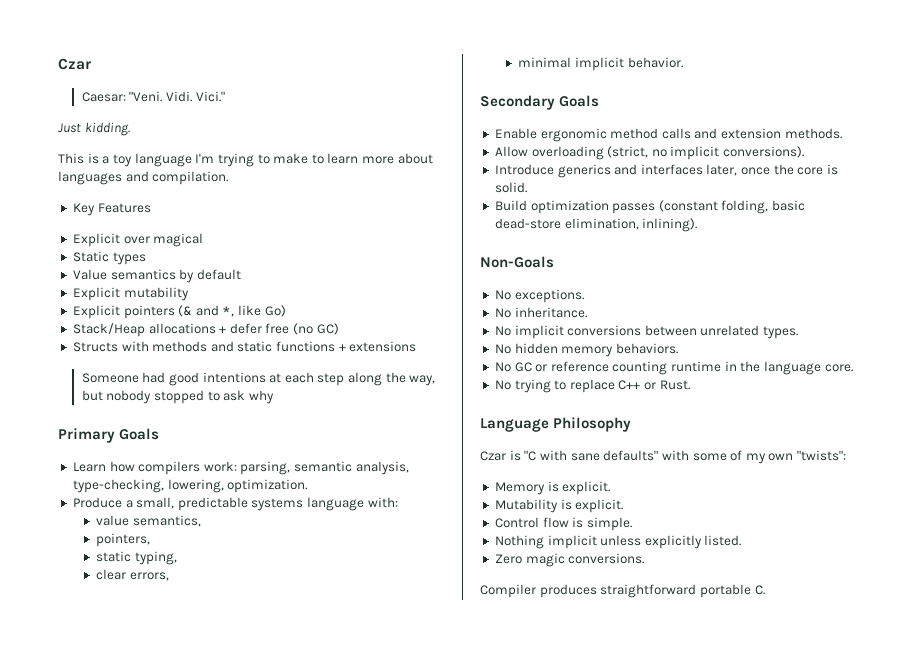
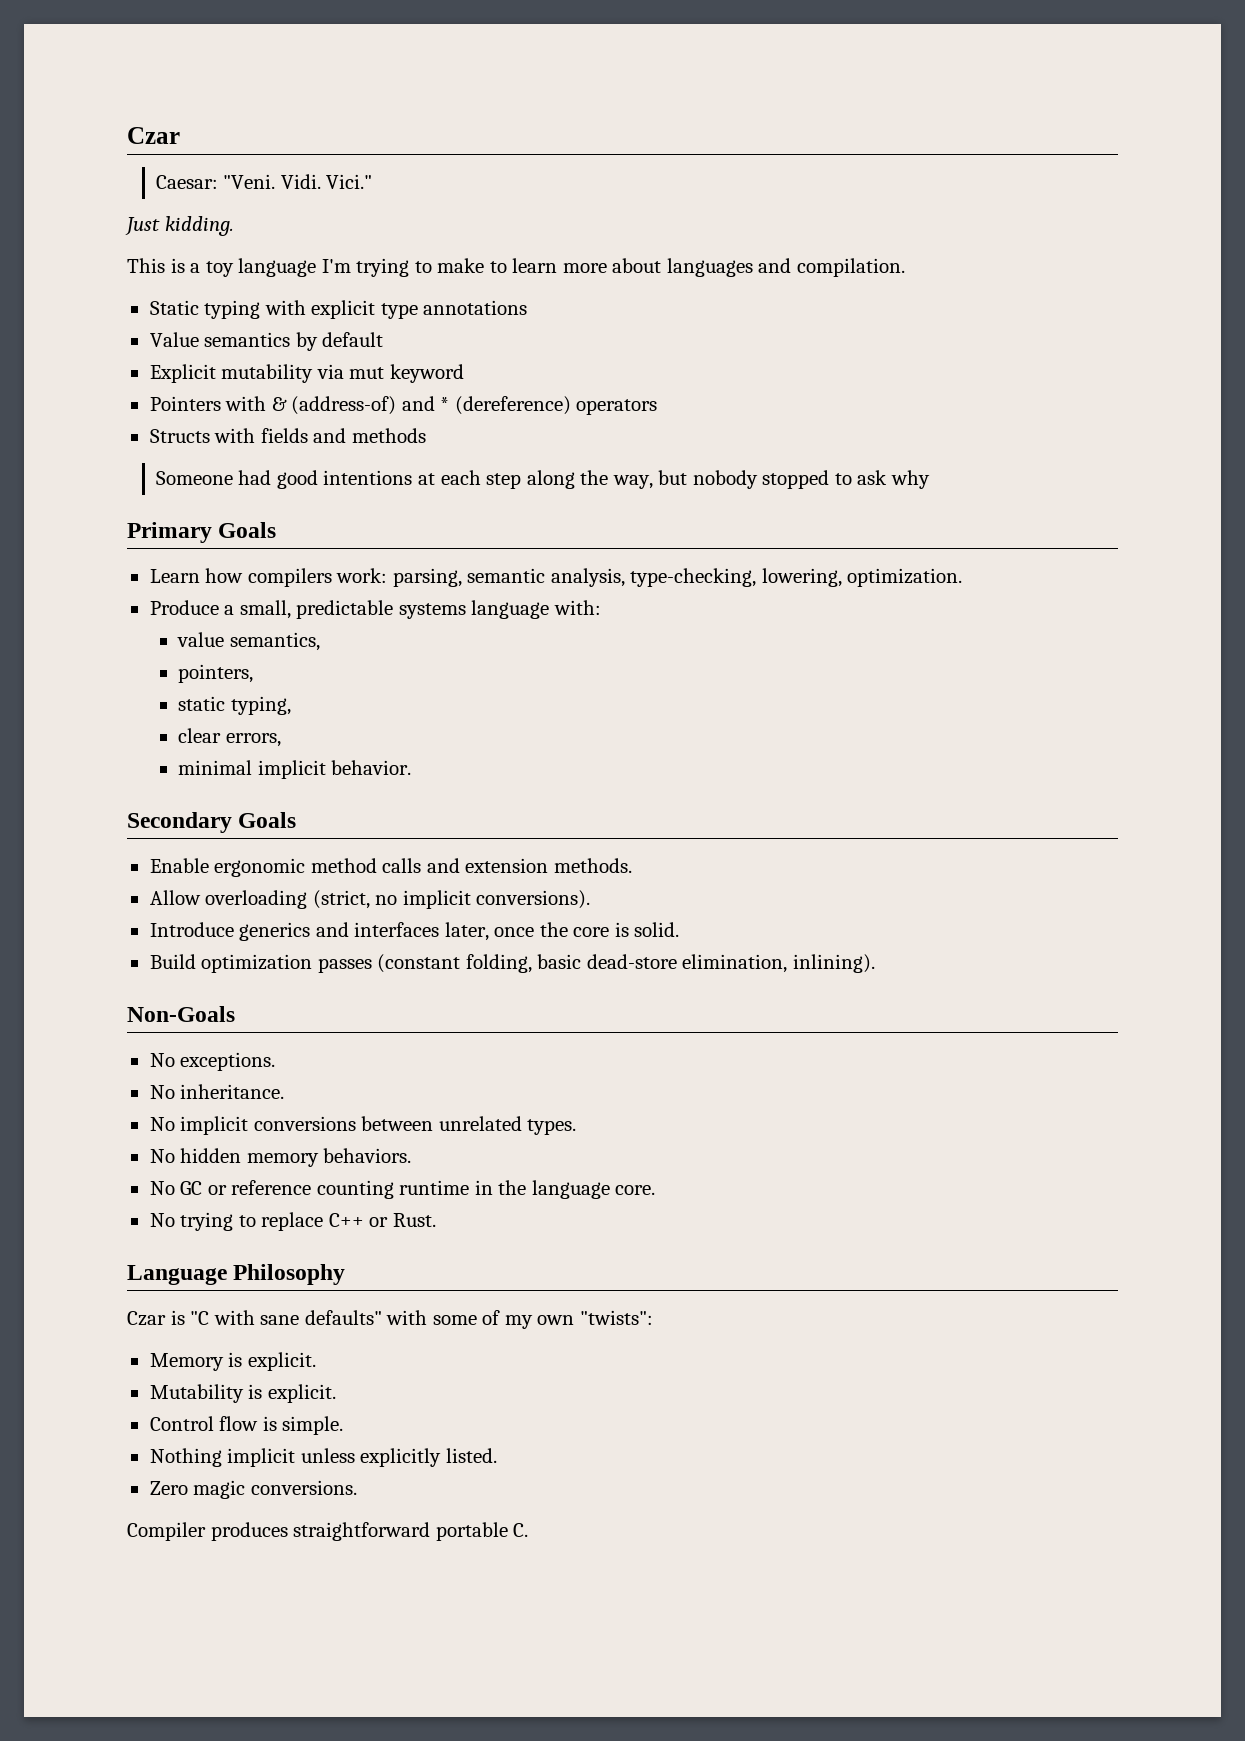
- Key Features
- Explicit over magical
- Static types
+ Static typing with explicit type annotations
- Explicit mutability
- Explicit pointers (& and *, like Go)
- Stack/Heap allocations + defer free (no GC)
+ Explicit mutability via mut keyword
+ Pointers with & (address-of) and * (dereference) operators
- Structs with methods and static functions + extensions
+ Structs with fields and methods

